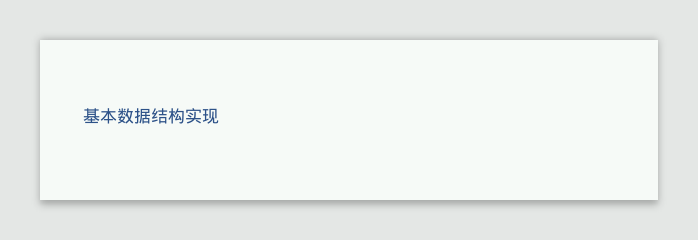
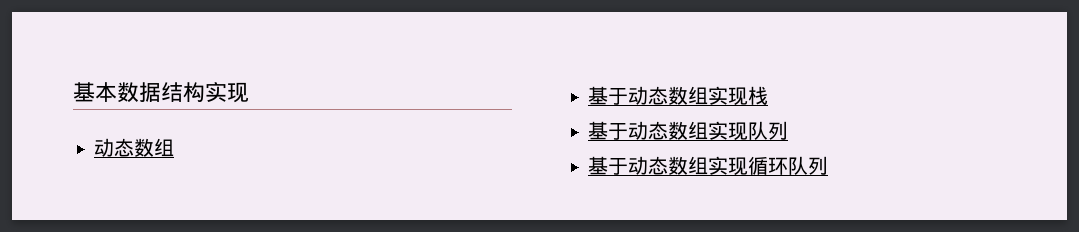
  基本数据结构实现
+ 动态数组
+ 基于动态数组实现栈
+ 基于动态数组实现队列
+ 基于动态数组实现循环队列

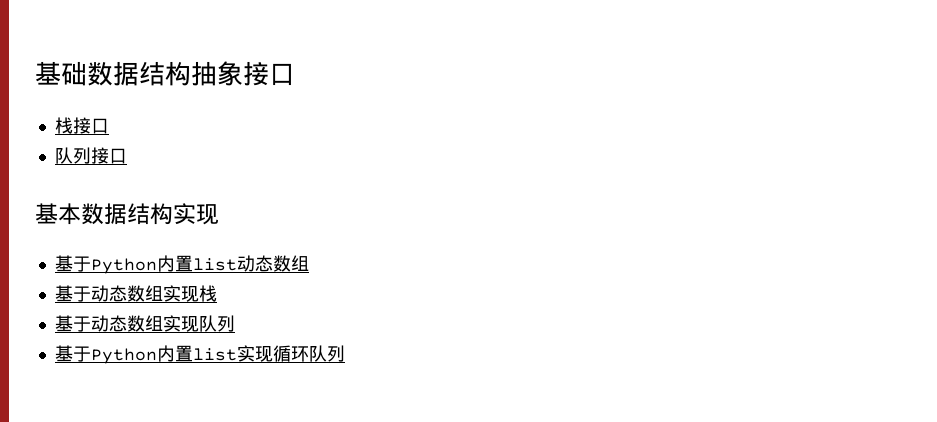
+ 基础数据结构抽象接口
+ 栈接口
+ 队列接口
  基本数据结构实现
- 动态数组
+ 基于Python内置list动态数组
- 基于动态数组实现循环队列
+ 基于Python内置list实现循环队列

